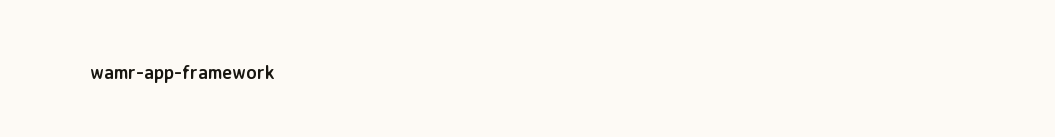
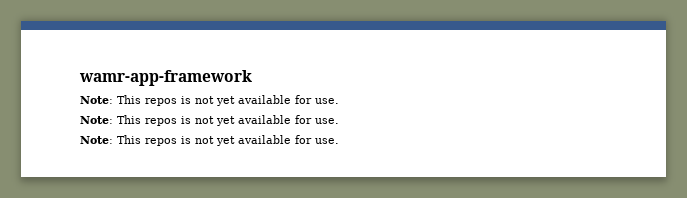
  wamr-app-framework
+ Note: This repos is not yet available for use.
+ Note: This repos is not yet available for use.
+ Note: This repos is not yet available for use.

